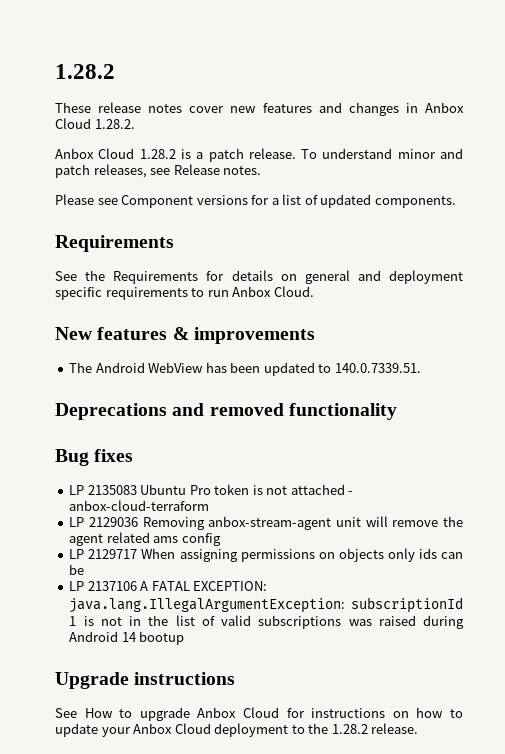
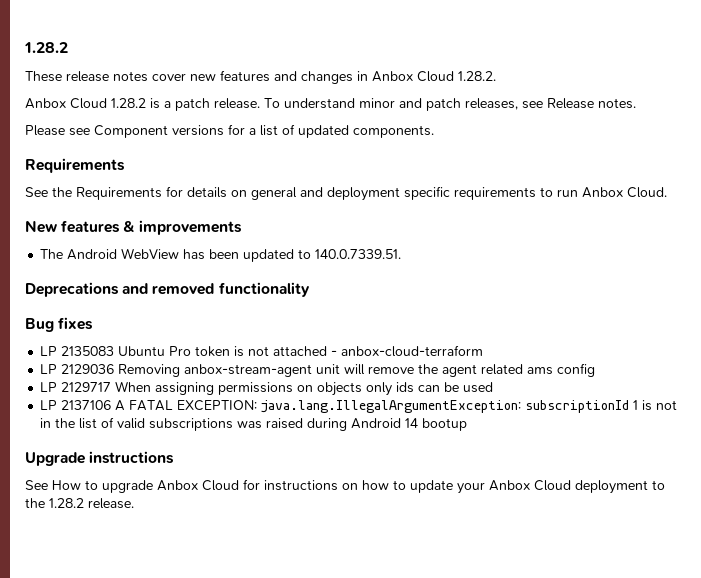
- LP 2129717 When assigning permissions on objects only ids can be
+ LP 2129717 When assigning permissions on objects only ids can be used

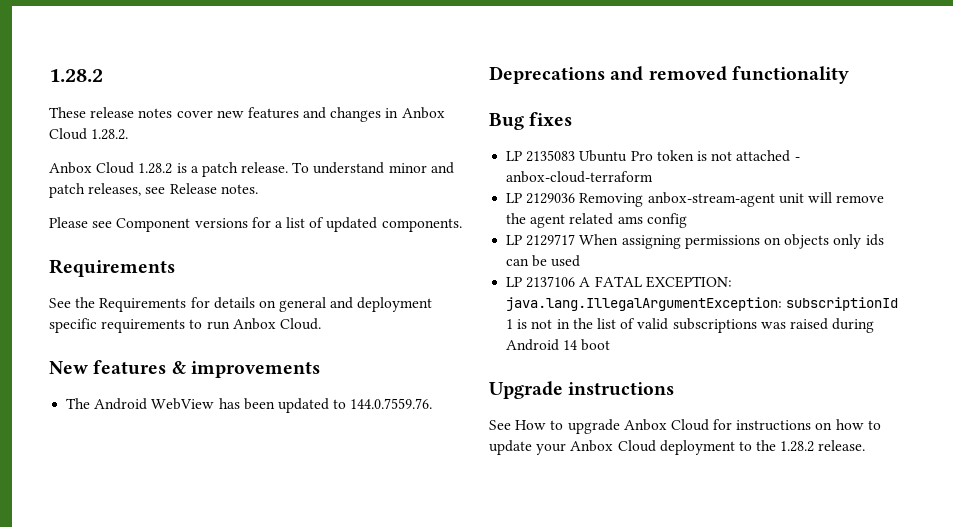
- The Android WebView has been updated to 140.0.7339.51.
+ The Android WebView has been updated to 144.0.7559.76.
- LP 2137106 A FATAL EXCEPTION: java.lang.IllegalArgumentException: subscriptionId 1 is not in the list of valid subscriptions was raised during Android 14 bootup
+ LP 2137106 A FATAL EXCEPTION: java.lang.IllegalArgumentException: subscriptionId 1 is not in the list of valid subscriptions was raised during Android 14 boot

